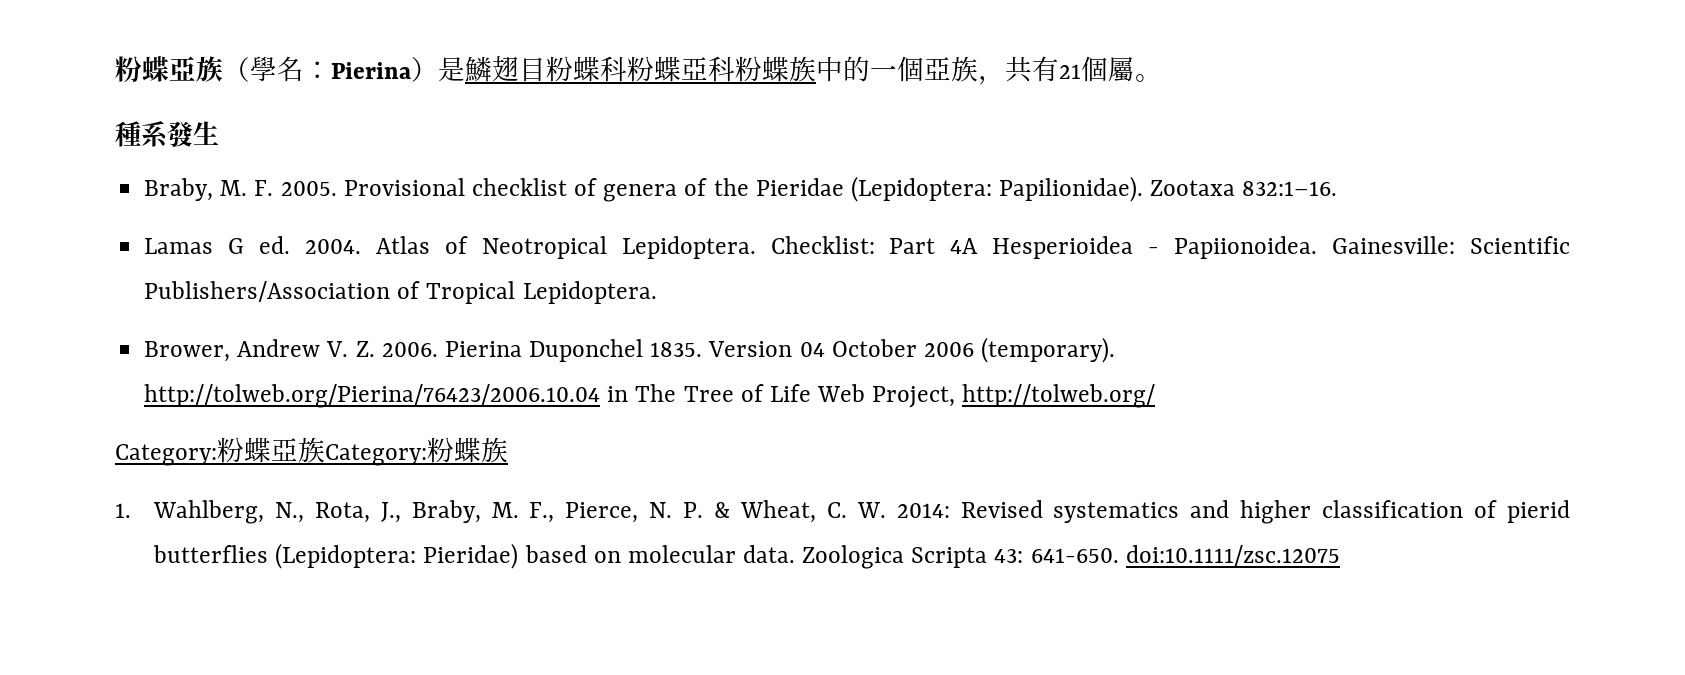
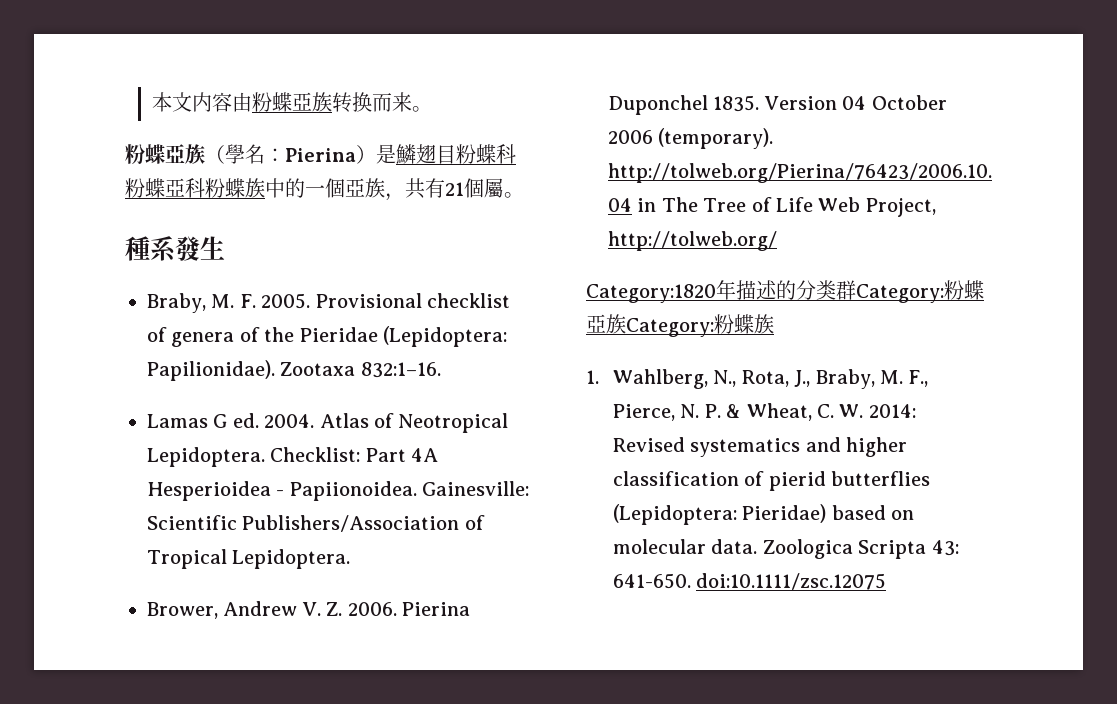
+ 本文内容由粉蝶亞族转换而来。
- Category:粉蝶亞族Category:粉蝶族
+ Category:1820年描述的分类群Category:粉蝶亞族Category:粉蝶族

